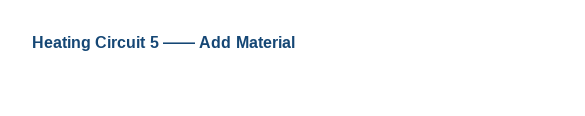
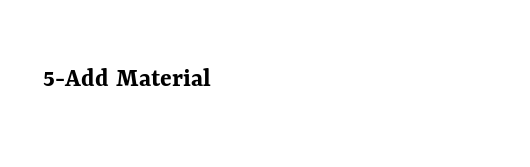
- Heating Circuit 5 —— Add Material
+ 5-Add Material

